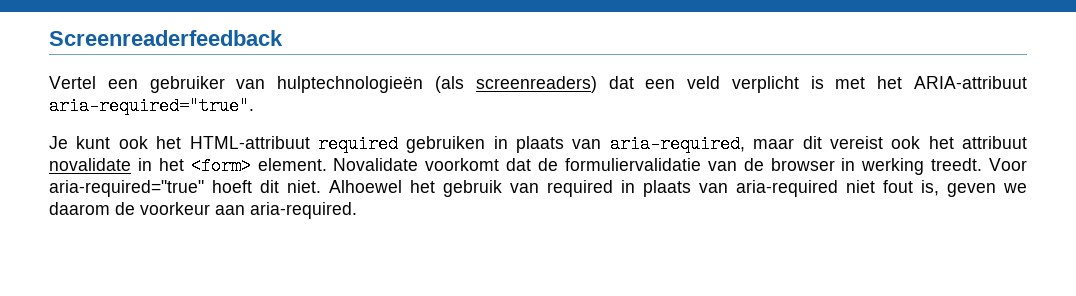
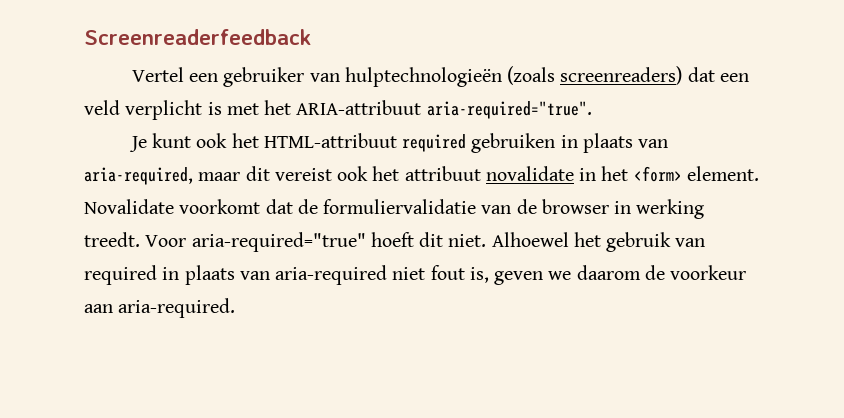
- Vertel een gebruiker van hulptechnologieën (als screenreaders) dat een veld verplicht is met het ARIA-attribuut aria-required="true".
+ Vertel een gebruiker van hulptechnologieën (zoals screenreaders) dat een veld verplicht is met het ARIA-attribuut aria-required="true".

